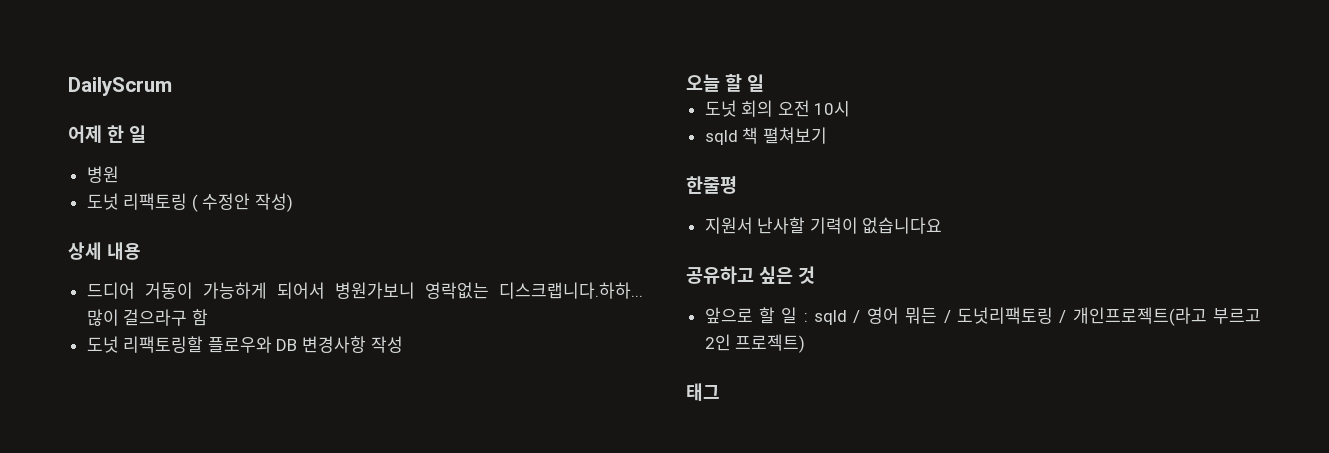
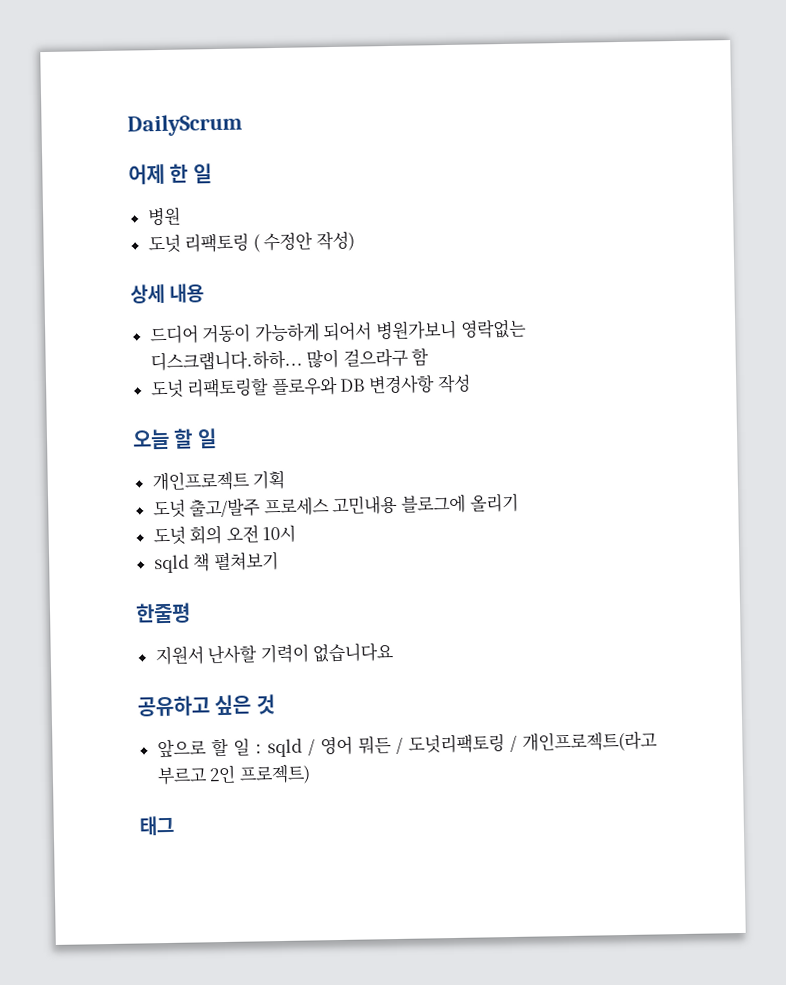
+ 개인프로젝트 기획
+ 도넛 출고/발주 프로세스 고민내용 블로그에 올리기

